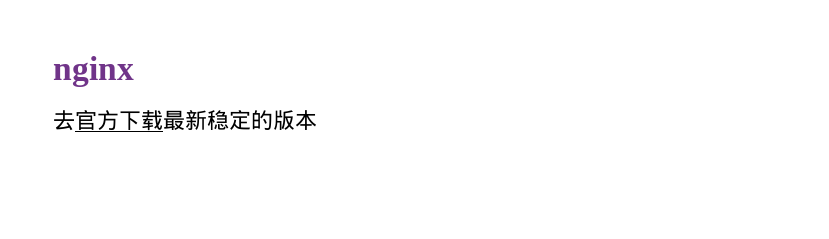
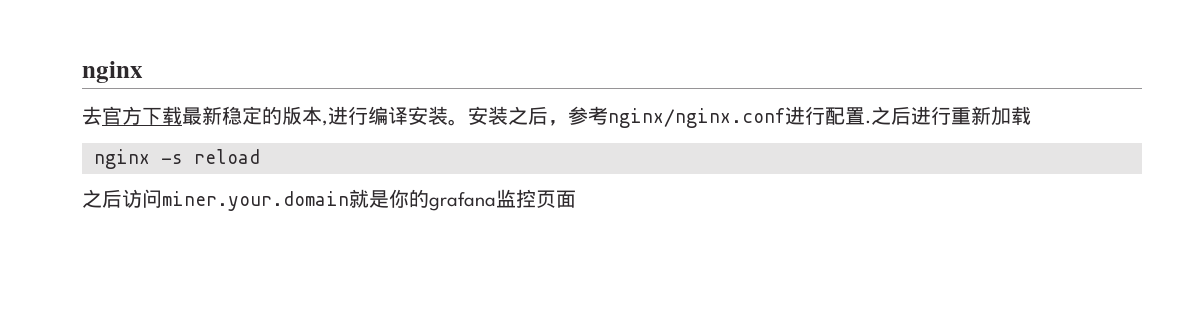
- 去官方下载最新稳定的版本
+ 去官方下载最新稳定的版本,进行编译安装。安装之后，参考nginx/nginx.conf进行配置.之后进行重新加载
+ nginx -s reload
+ 之后访问miner.your.domain就是你的grafana监控页面

